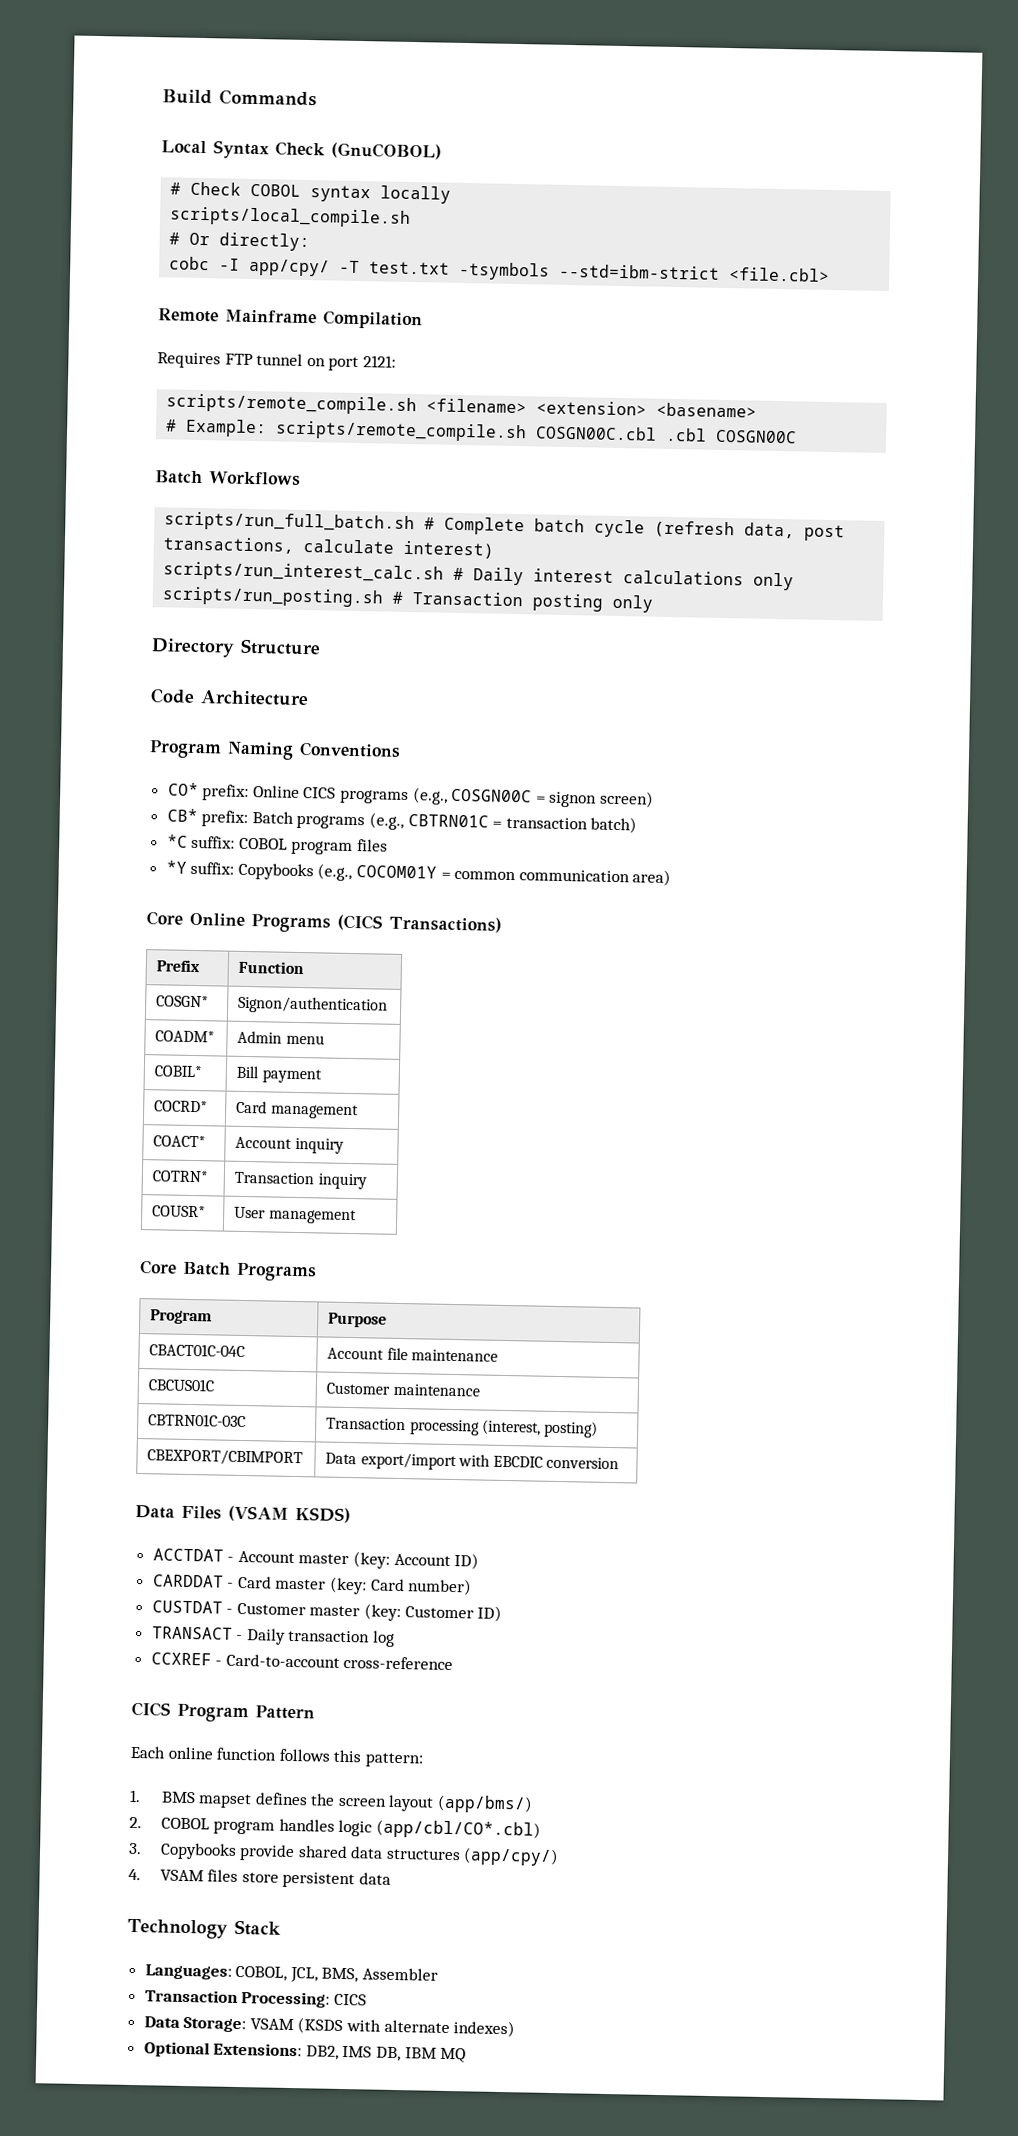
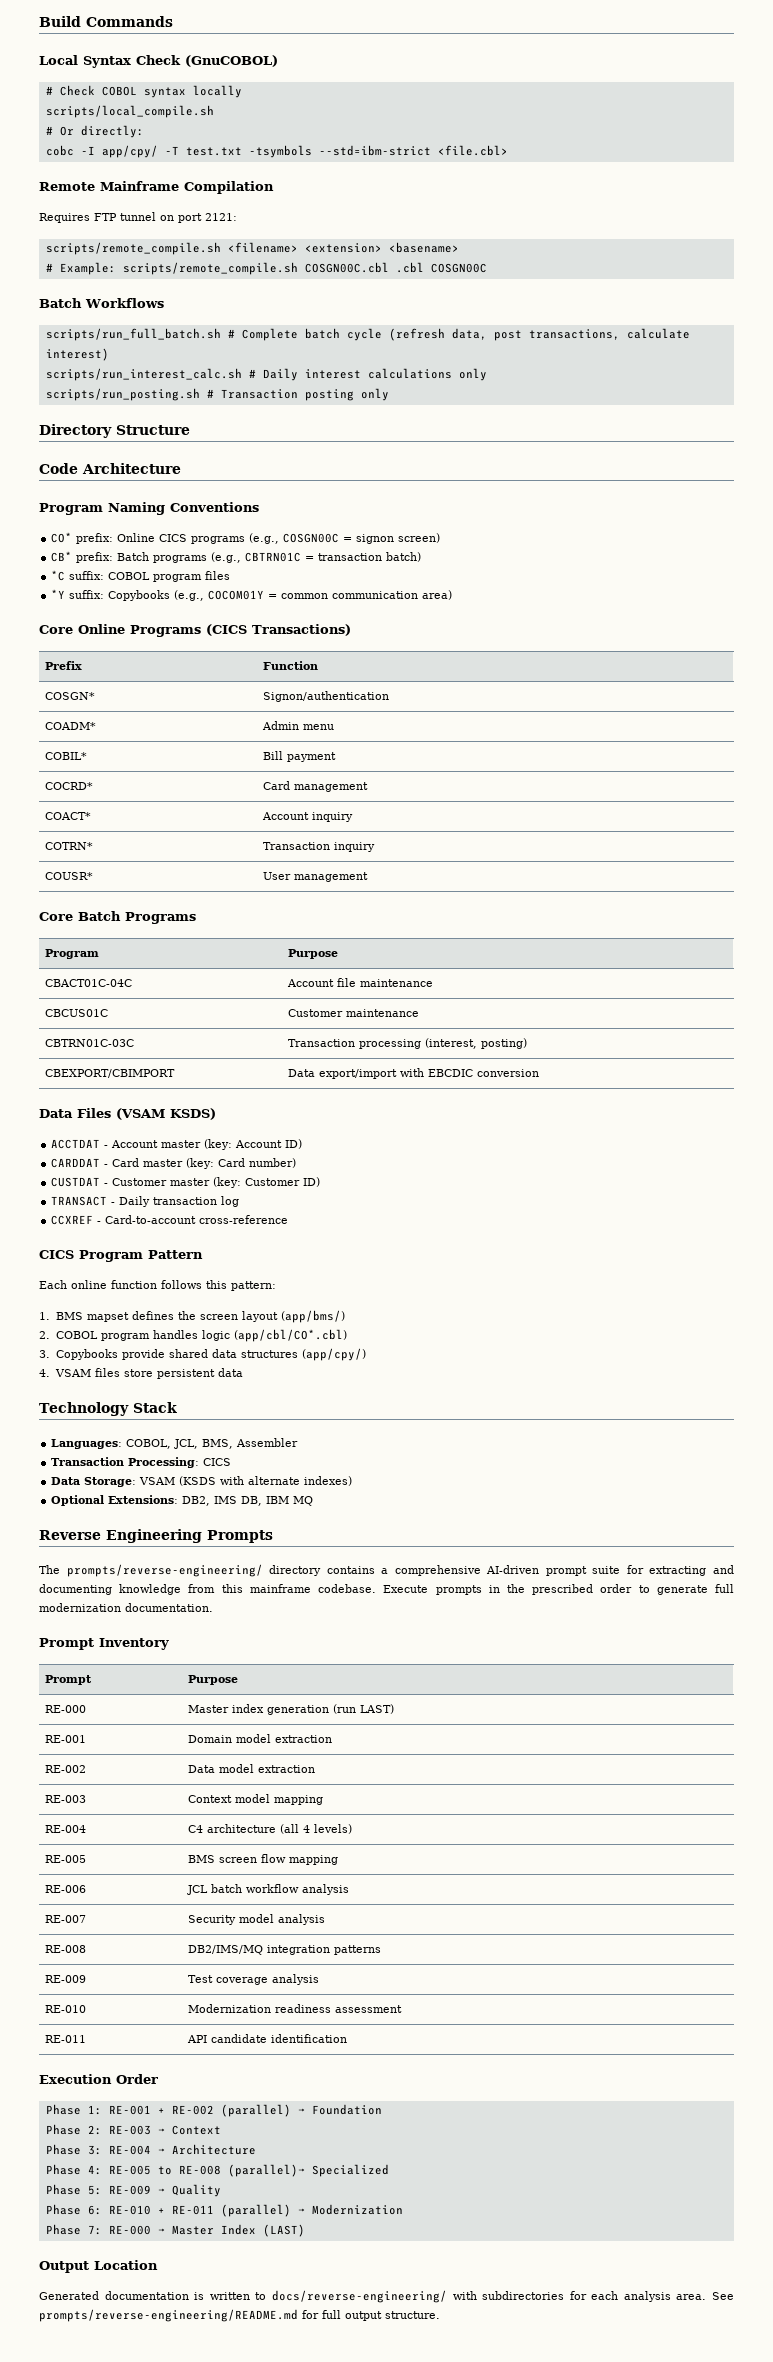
+ Reverse Engineering Prompts
+ The prompts/reverse-engineering/ directory contains a comprehensive AI-driven prompt suite for extracting and documenting knowledge from this mainframe codebase. Execute prompts in the prescribed order to generate full modernization documentation.
+ Prompt Inventory
+ Prompt | Purpose
+ RE-000 | Master index generation (run LAST)
+ RE-001 | Domain model extraction
+ RE-002 | Data model extraction
+ RE-003 | Context model mapping
+ RE-004 | C4 architecture (all 4 levels)
+ RE-005 | BMS screen flow mapping
+ RE-006 | JCL batch workflow analysis
+ RE-007 | Security model analysis
+ RE-008 | DB2/IMS/MQ integration patterns
+ RE-009 | Test coverage analysis
+ RE-010 | Modernization readiness assessment
+ RE-011 | API candidate identification
+ Execution Order
+ Phase 1: RE-001 + RE-002 (parallel) → Foundation
+ Phase 2: RE-003 → Context
+ Phase 3: RE-004 → Architecture
+ Phase 4: RE-005 to RE-008 (parallel)→ Specialized
+ Phase 5: RE-009 → Quality
+ Phase 6: RE-010 + RE-011 (parallel) → Modernization
+ Phase 7: RE-000 → Master Index (LAST)
+ Output Location
+ Generated documentation is written to docs/reverse-engineering/ with subdirectories for each analysis area. See prompts/reverse-engineering/README.md for full output structure.

